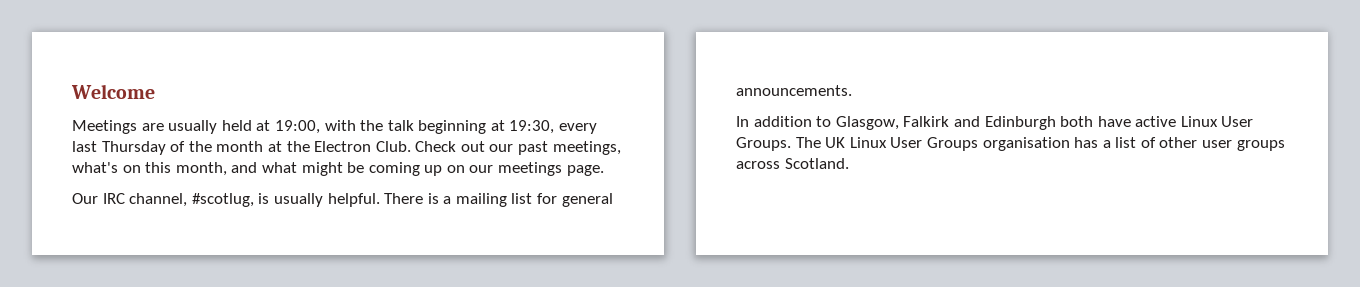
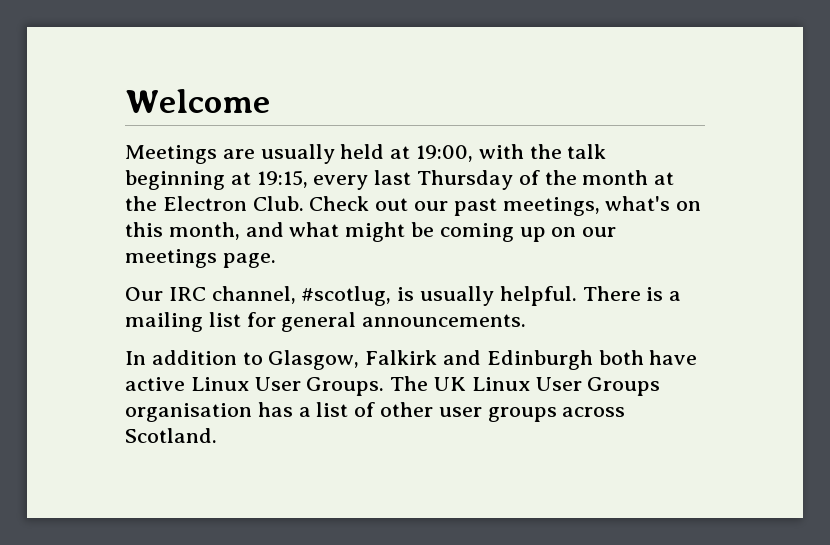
- Meetings are usually held at 19:00, with the talk beginning at 19:30, every last Thursday of the month at the Electron Club.
+ Meetings are usually held at 19:00, with the talk beginning at 19:15, every last Thursday of the month at the Electron Club.

